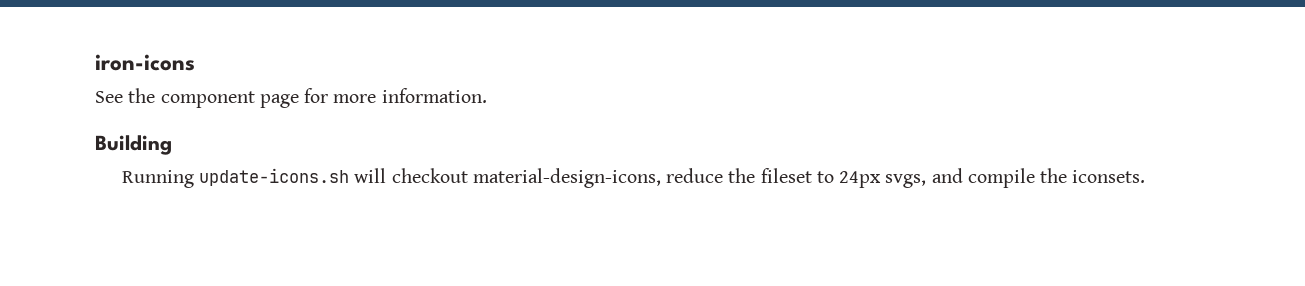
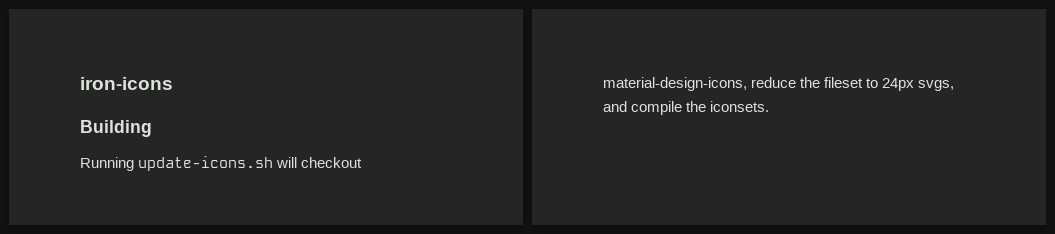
- See the component page for more information.

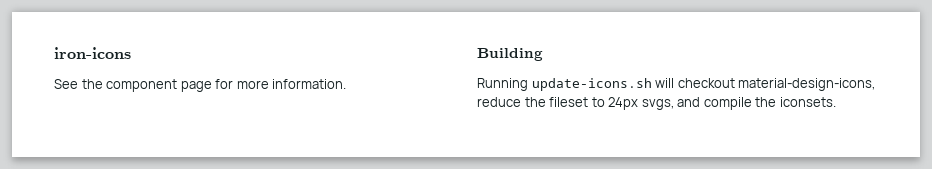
+ See the component page for more information.

